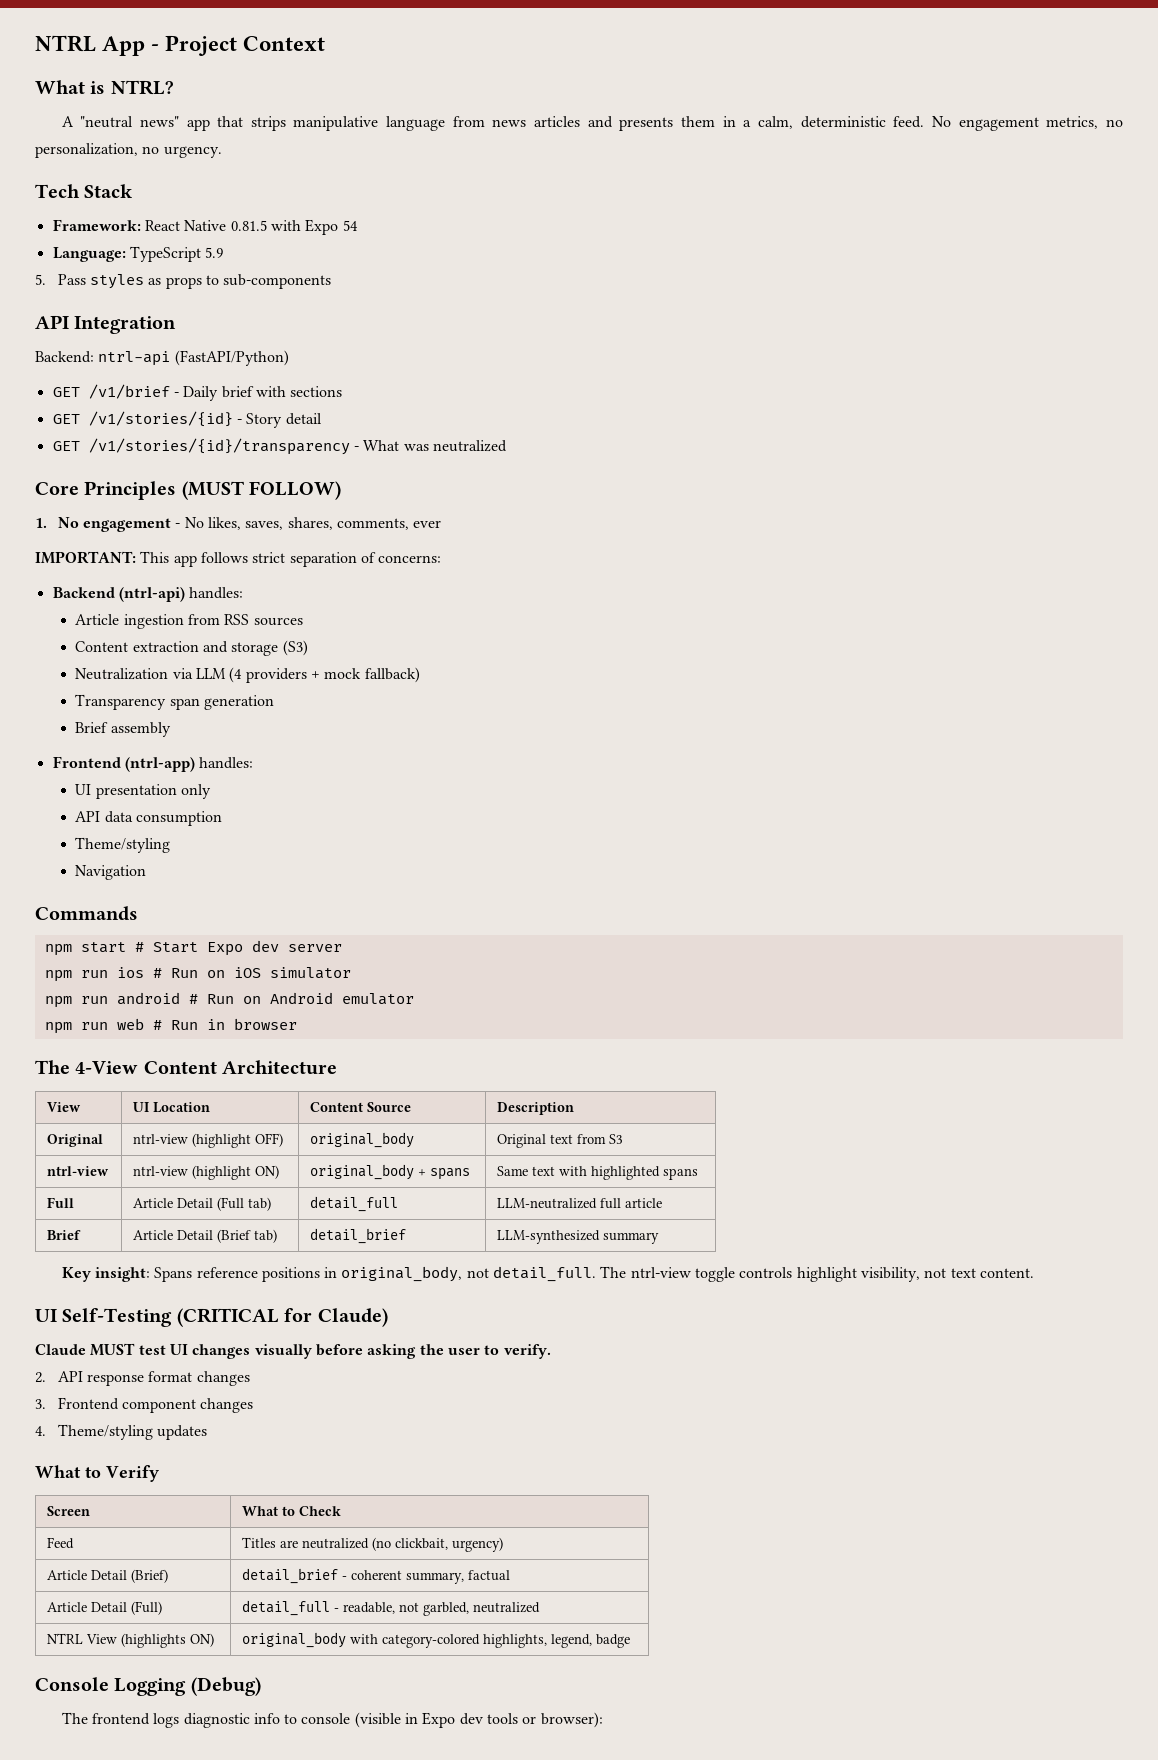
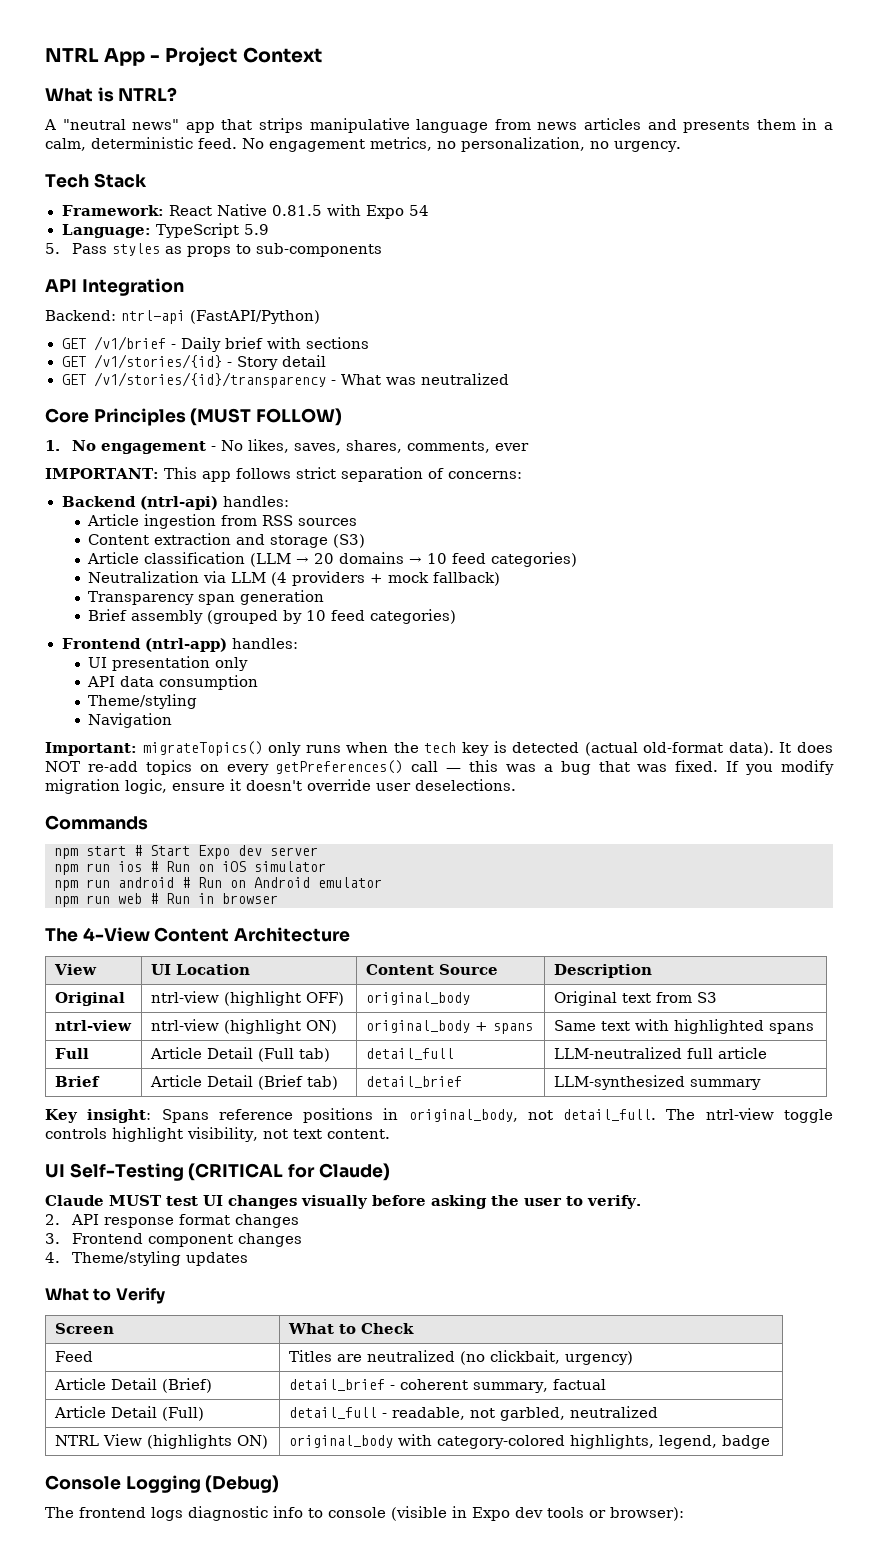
+ Article classification (LLM → 20 domains → 10 feed categories)
- Brief assembly
+ Brief assembly (grouped by 10 feed categories)
+ Important: migrateTopics() only runs when the tech key is detected (actual old-format data). It does NOT re-add topics on every getPreferences() call — this was a bug that was fixed. If you modify migration logic, ensure it doesn't override user deselections.

